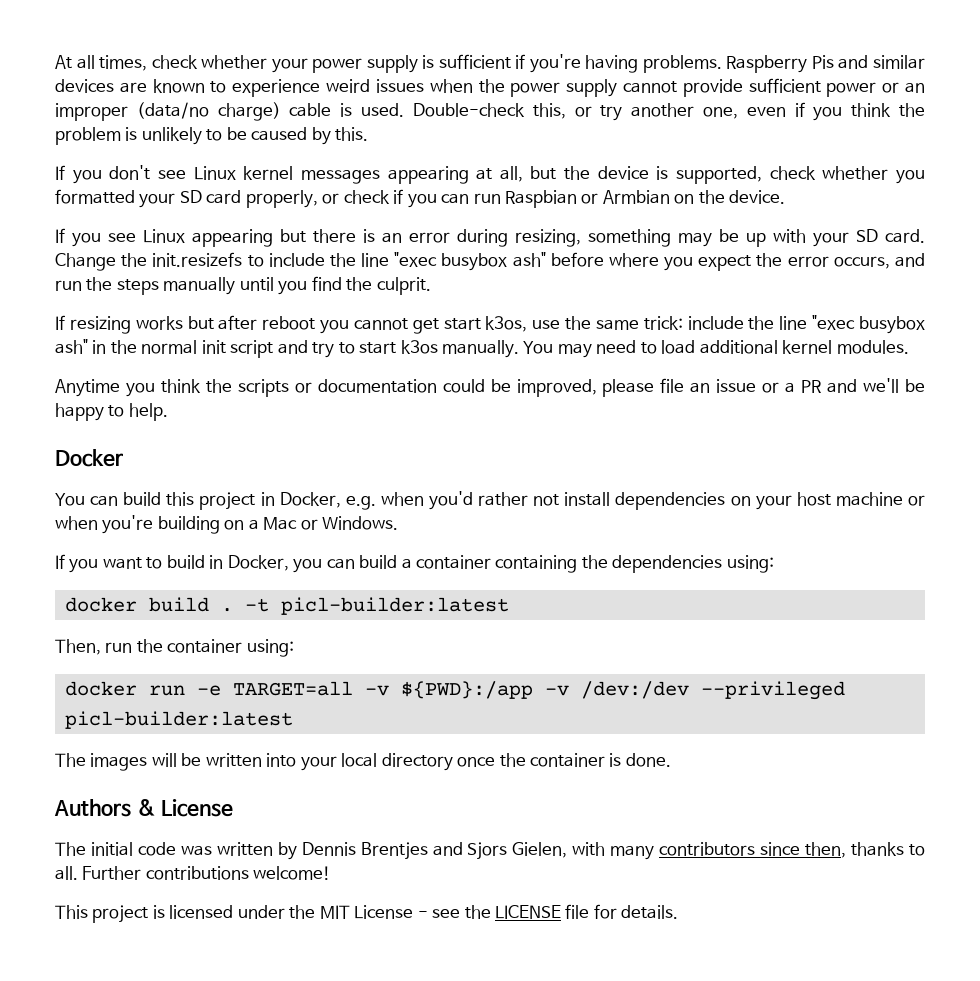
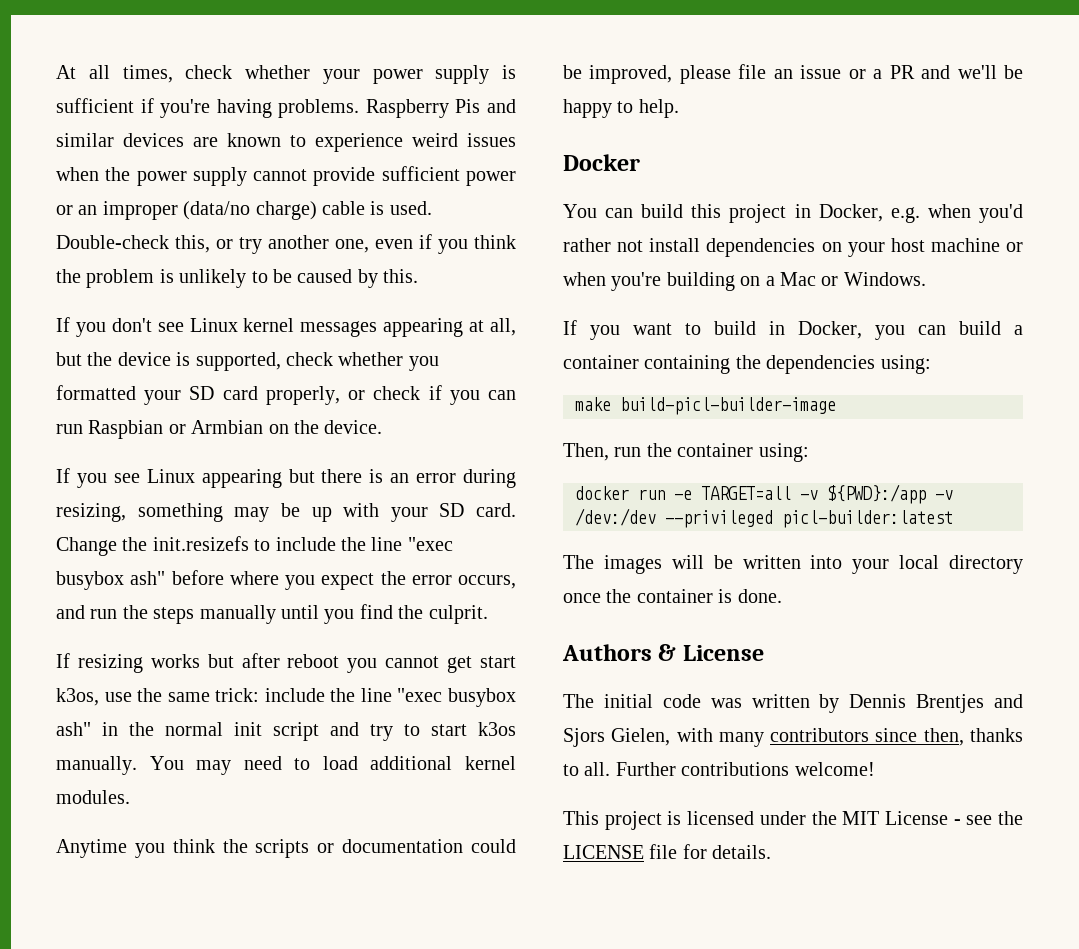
- docker build . -t picl-builder:latest
+ make build-picl-builder-image

